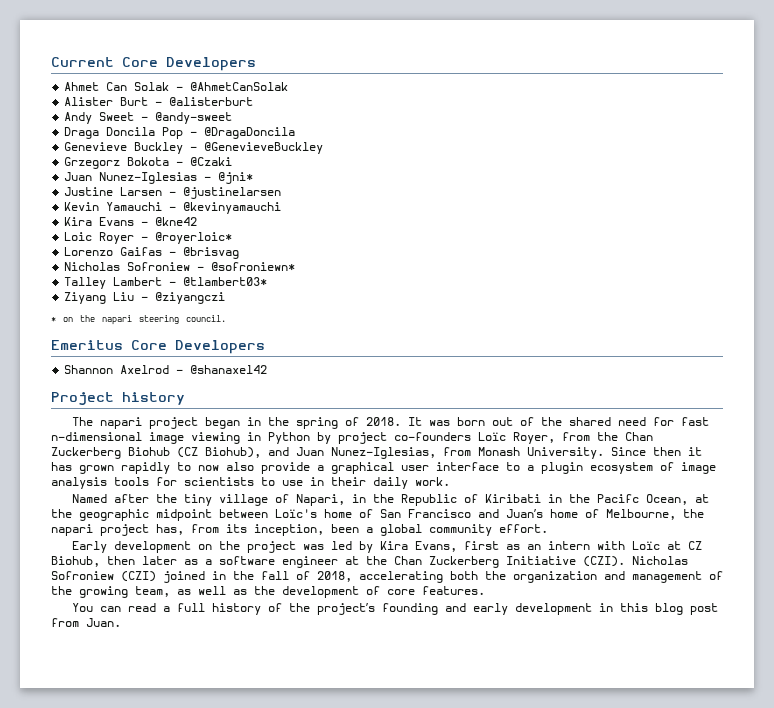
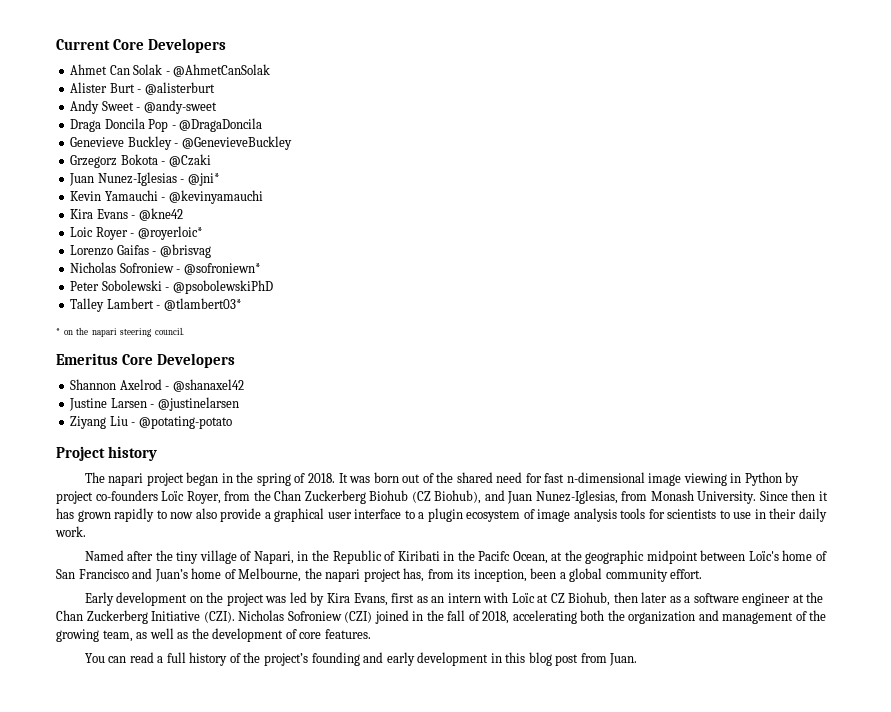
- Justine Larsen - @justinelarsen
+ Peter Sobolewski - @psobolewskiPhD
- Ziyang Liu - @ziyangczi
+ Justine Larsen - @justinelarsen
+ Ziyang Liu - @potating-potato

